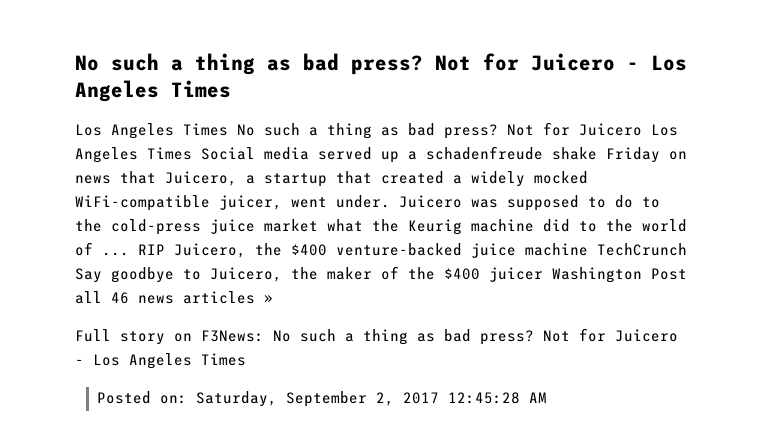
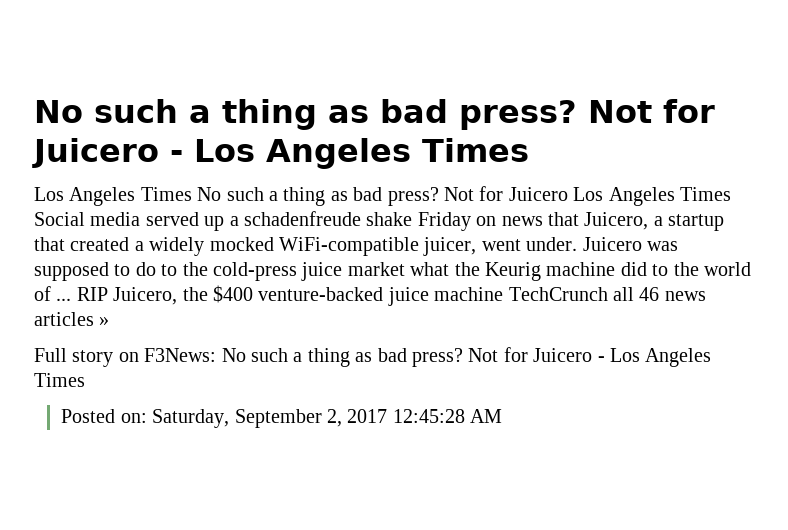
- RIP Juicero, the $400 venture-backed juice machine TechCrunch Say goodbye to Juicero, the maker of the $400 juicer Washington Post all 46 news articles »
+ RIP Juicero, the $400 venture-backed juice machine TechCrunch all 46 news articles »

